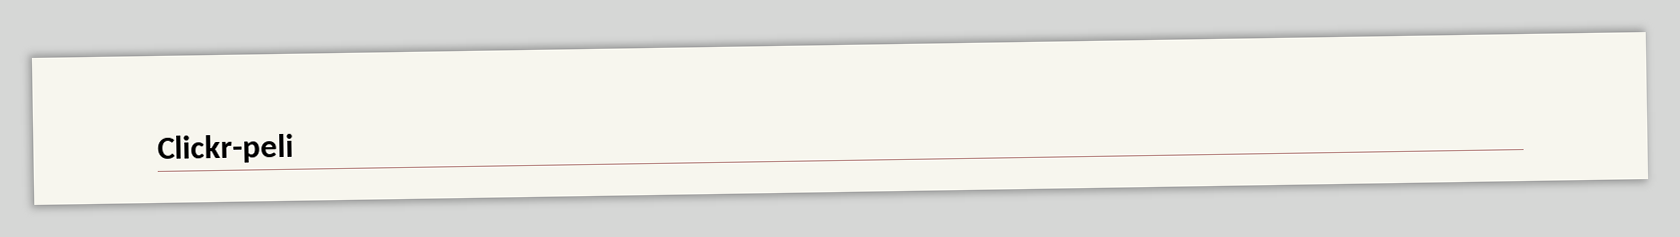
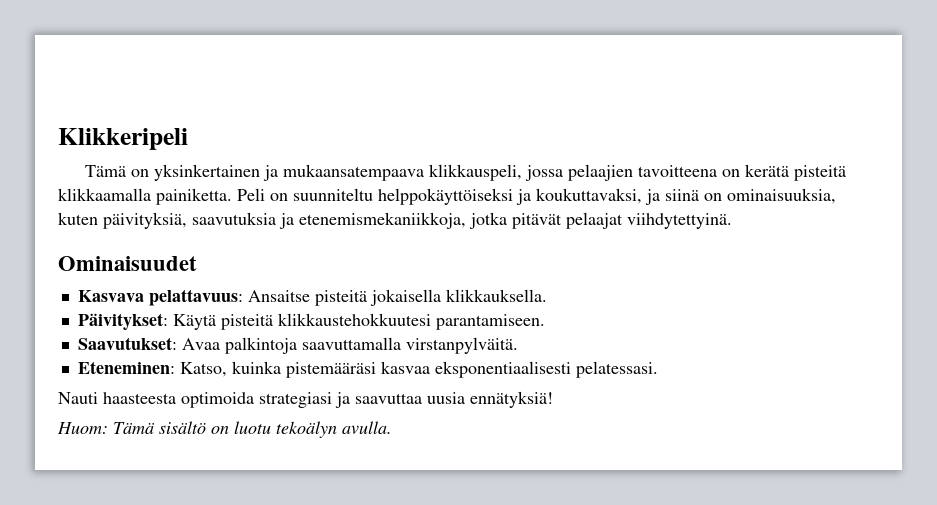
- Clickr-peli
+ Klikkeripeli
+ Tämä on yksinkertainen ja mukaansatempaava klikkauspeli, jossa pelaajien tavoitteena on kerätä pisteitä klikkaamalla painiketta. Peli on suunniteltu helppokäyttöiseksi ja koukuttavaksi, ja siinä on ominaisuuksia, kuten päivityksiä, saavutuksia ja etenemismekaniikkoja, jotka pitävät pelaajat viihdytettyinä.
+ Ominaisuudet
+ Kasvava pelattavuus: Ansaitse pisteitä jokaisella klikkauksella.
+ Päivitykset: Käytä pisteitä klikkaustehokkuutesi parantamiseen.
+ Saavutukset: Avaa palkintoja saavuttamalla virstanpylväitä.
+ Eteneminen: Katso, kuinka pistemääräsi kasvaa eksponentiaalisesti pelatessasi.
+ Nauti haasteesta optimoida strategiasi ja saavuttaa uusia ennätyksiä!
+ Huom: Tämä sisältö on luotu tekoälyn avulla.

